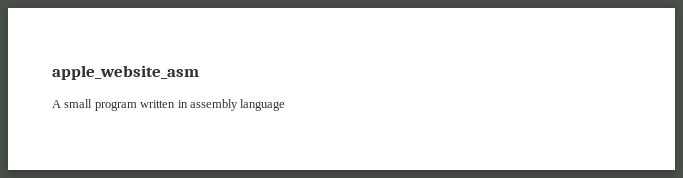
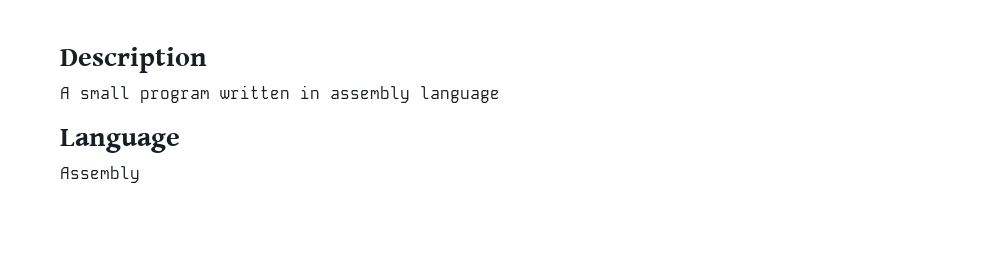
- apple_website_asm
+ Description
+ Language
+ Assembly

